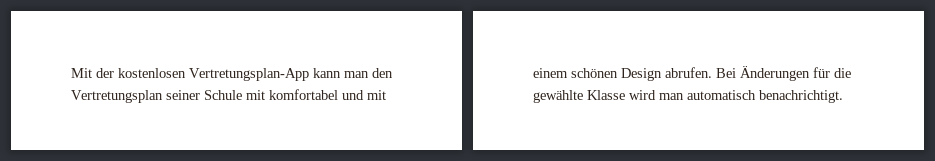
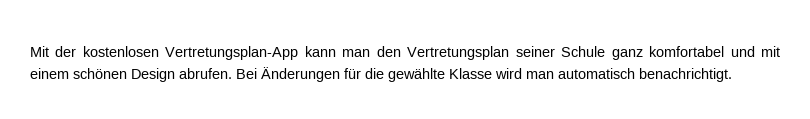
- Mit der kostenlosen Vertretungsplan-App kann man den Vertretungsplan seiner Schule mit komfortabel und mit einem schönen Design abrufen.
+ Mit der kostenlosen Vertretungsplan-App kann man den Vertretungsplan seiner Schule ganz komfortabel und mit einem schönen Design abrufen.

